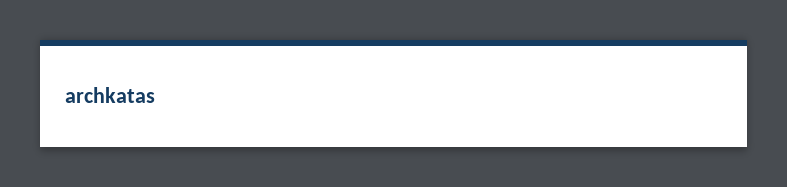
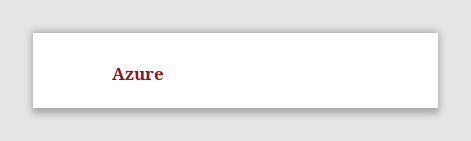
- archkatas
+ Azure

